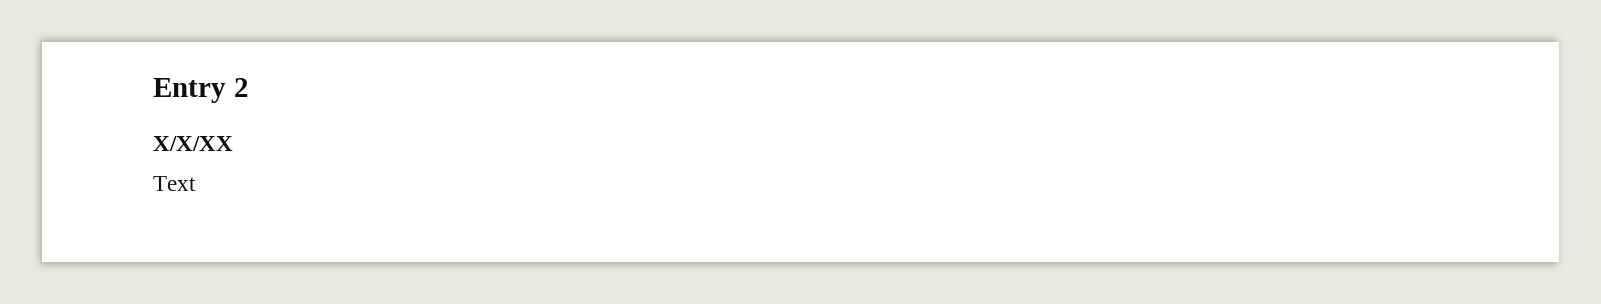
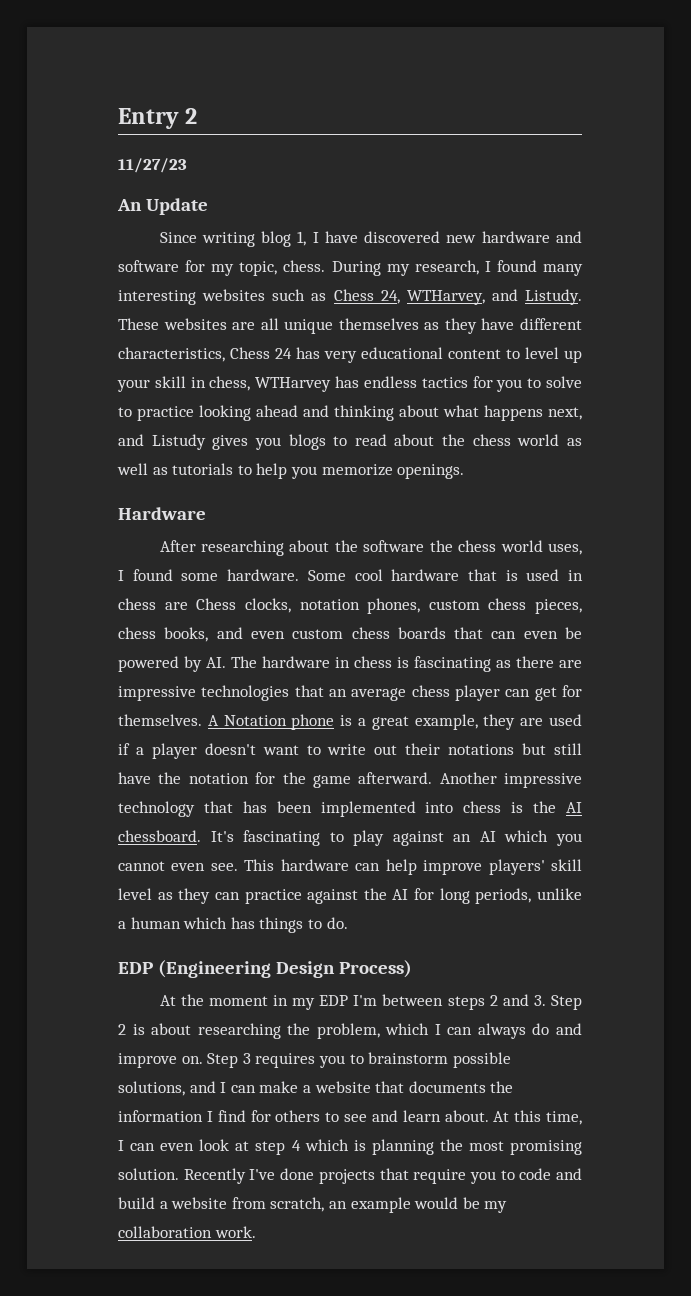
- X/X/XX
- Text
+ 11/27/23
+ An Update
+ Since writing blog 1, I have discovered new hardware and software for my topic, chess. During my research, I found many interesting websites such as Chess 24, WTHarvey, and Listudy. These websites are all unique themselves as they have different characteristics, Chess 24 has very educational content to level up your skill in chess, WTHarvey has endless tactics for you to solve to practice looking ahead and thinking about what happens next, and Listudy gives you blogs to read about the chess world as well as tutorials to help you memorize openings.
+ Hardware
+ After researching about the software the chess world uses, I found some hardware. Some cool hardware that is used in chess are Chess clocks, notation phones, custom chess pieces, chess books, and even custom chess boards that can even be powered by AI. The hardware in chess is fascinating as there are impressive technologies that an average chess player can get for themselves. A Notation phone is a great example, they are used if a player doesn't want to write out their notations but still have the notation for the game afterward. Another impressive technology that has been implemented into chess is the AI chessboard. It's fascinating to play against an AI which you cannot even see. This hardware can help improve players' skill level as they can practice against the AI for long periods, unlike a human which has things to do.
+ EDP (Engineering Design Process)
+ At the moment in my EDP I'm between steps 2 and 3. Step 2 is about researching the problem, which I can always do and improve on. Step 3 requires you to brainstorm possible solutions, and I can make a website that documents the information I find for others to see and learn about. At this time, I can even look at step 4 which is planning the most promising solution. Recently I've done projects that require you to code and build a website from scratch, an example would be my collaboration work.

